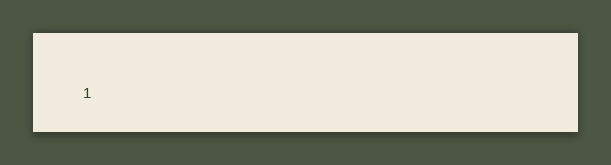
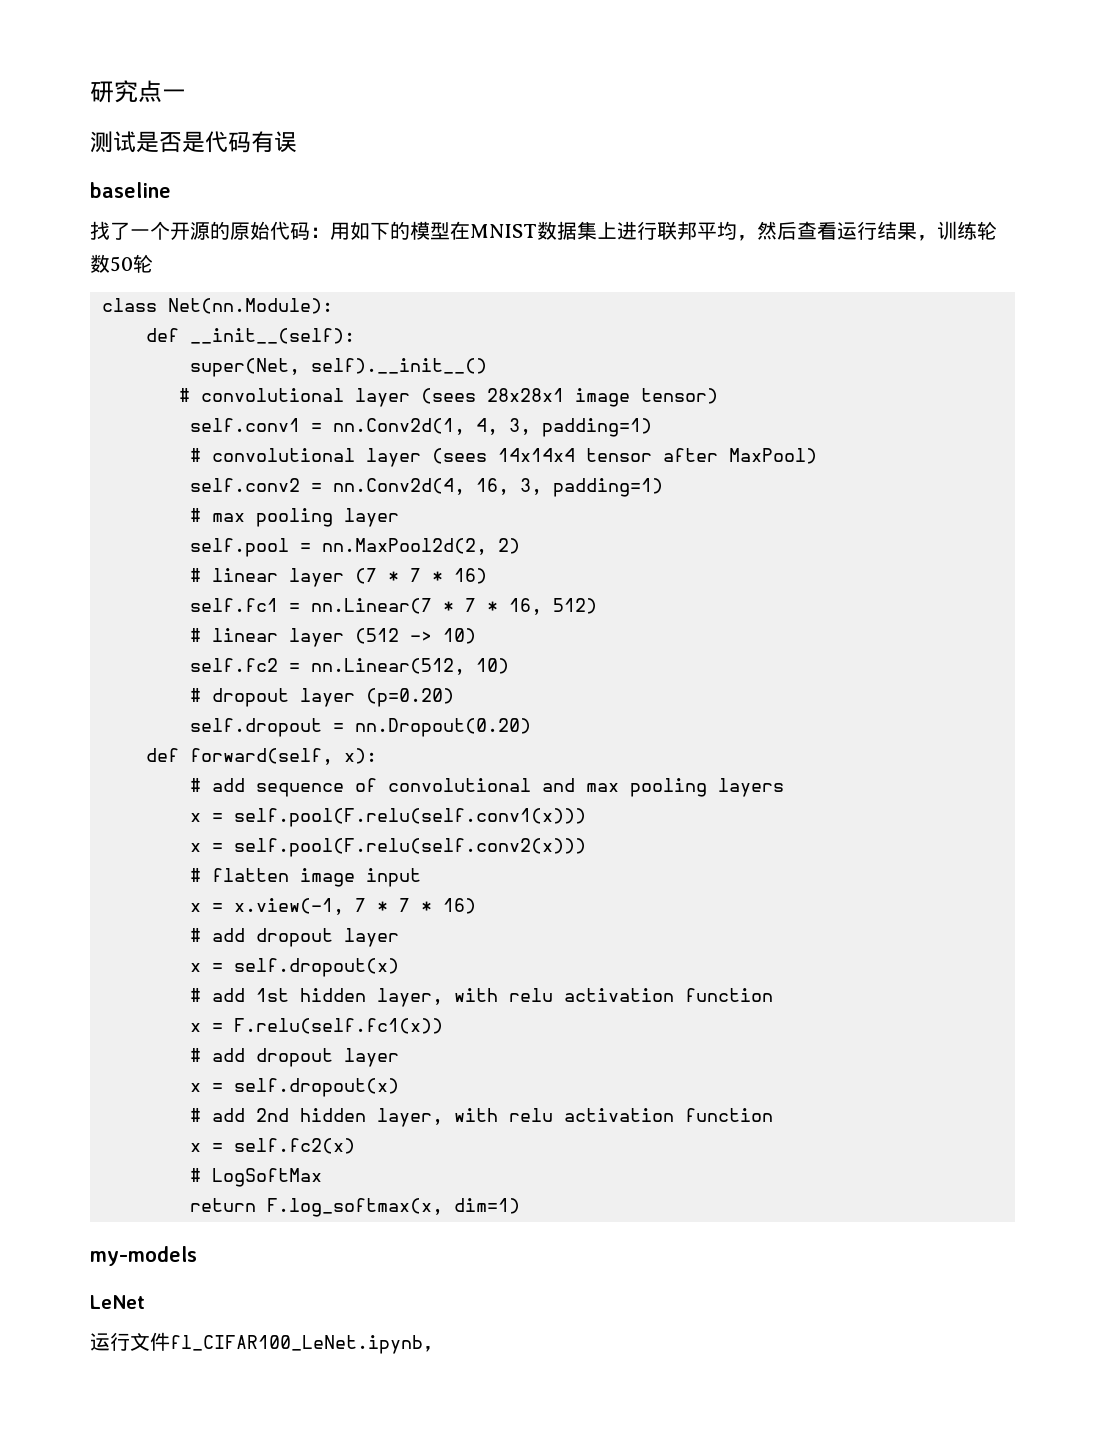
- 1
+ 研究点一
+ 测试是否是代码有误
+ baseline
+ 找了一个开源的原始代码：用如下的模型在MNIST数据集上进行联邦平均，然后查看运行结果，训练轮数50轮
+ class Net(nn.Module):
+ def __init__(self):
+ super(Net, self).__init__()
+ # convolutional layer (sees 28x28x1 image tensor)
+ self.conv1 = nn.Conv2d(1, 4, 3, padding=1)
+ # convolutional layer (sees 14x14x4 tensor after MaxPool)
+ self.conv2 = nn.Conv2d(4, 16, 3, padding=1)
+ # max pooling layer
+ self.pool = nn.MaxPool2d(2, 2)
+ # linear layer (7 * 7 * 16)
+ self.fc1 = nn.Linear(7 * 7 * 16, 512)
+ # linear layer (512 -> 10)
+ self.fc2 = nn.Linear(512, 10)
+ # dropout layer (p=0.20)
+ self.dropout = nn.Dropout(0.20)
+ def forward(self, x):
+ # add sequence of convolutional and max pooling layers
+ x = self.pool(F.relu(self.conv1(x)))
+ x = self.pool(F.relu(self.conv2(x)))
+ # flatten image input
+ x = x.view(-1, 7 * 7 * 16)
+ # add dropout layer
+ x = self.dropout(x)
+ # add 1st hidden layer, with relu activation function
+ x = F.relu(self.fc1(x))
+ # add dropout layer
+ x = self.dropout(x)
+ # add 2nd hidden layer, with relu activation function
+ x = self.fc2(x)
+ # LogSoftMax
+ return F.log_softmax(x, dim=1)
+ my-models
+ LeNet
+ 运行文件fl_CIFAR100_LeNet.ipynb，

